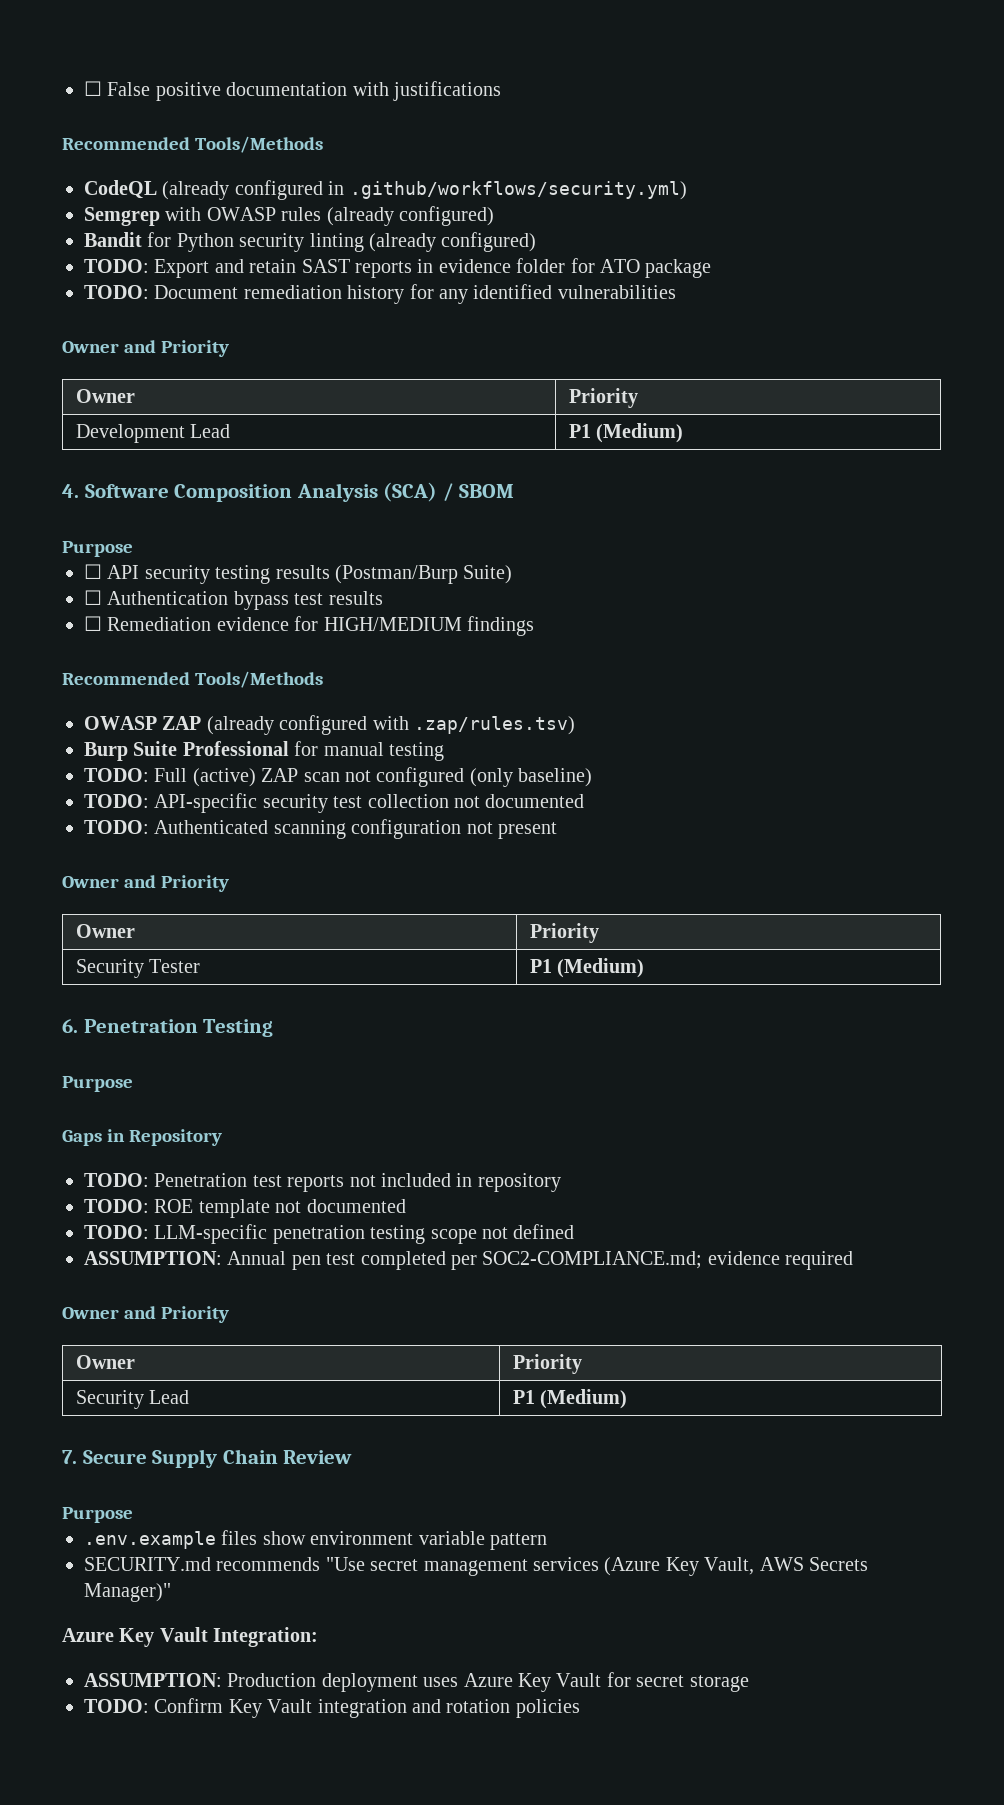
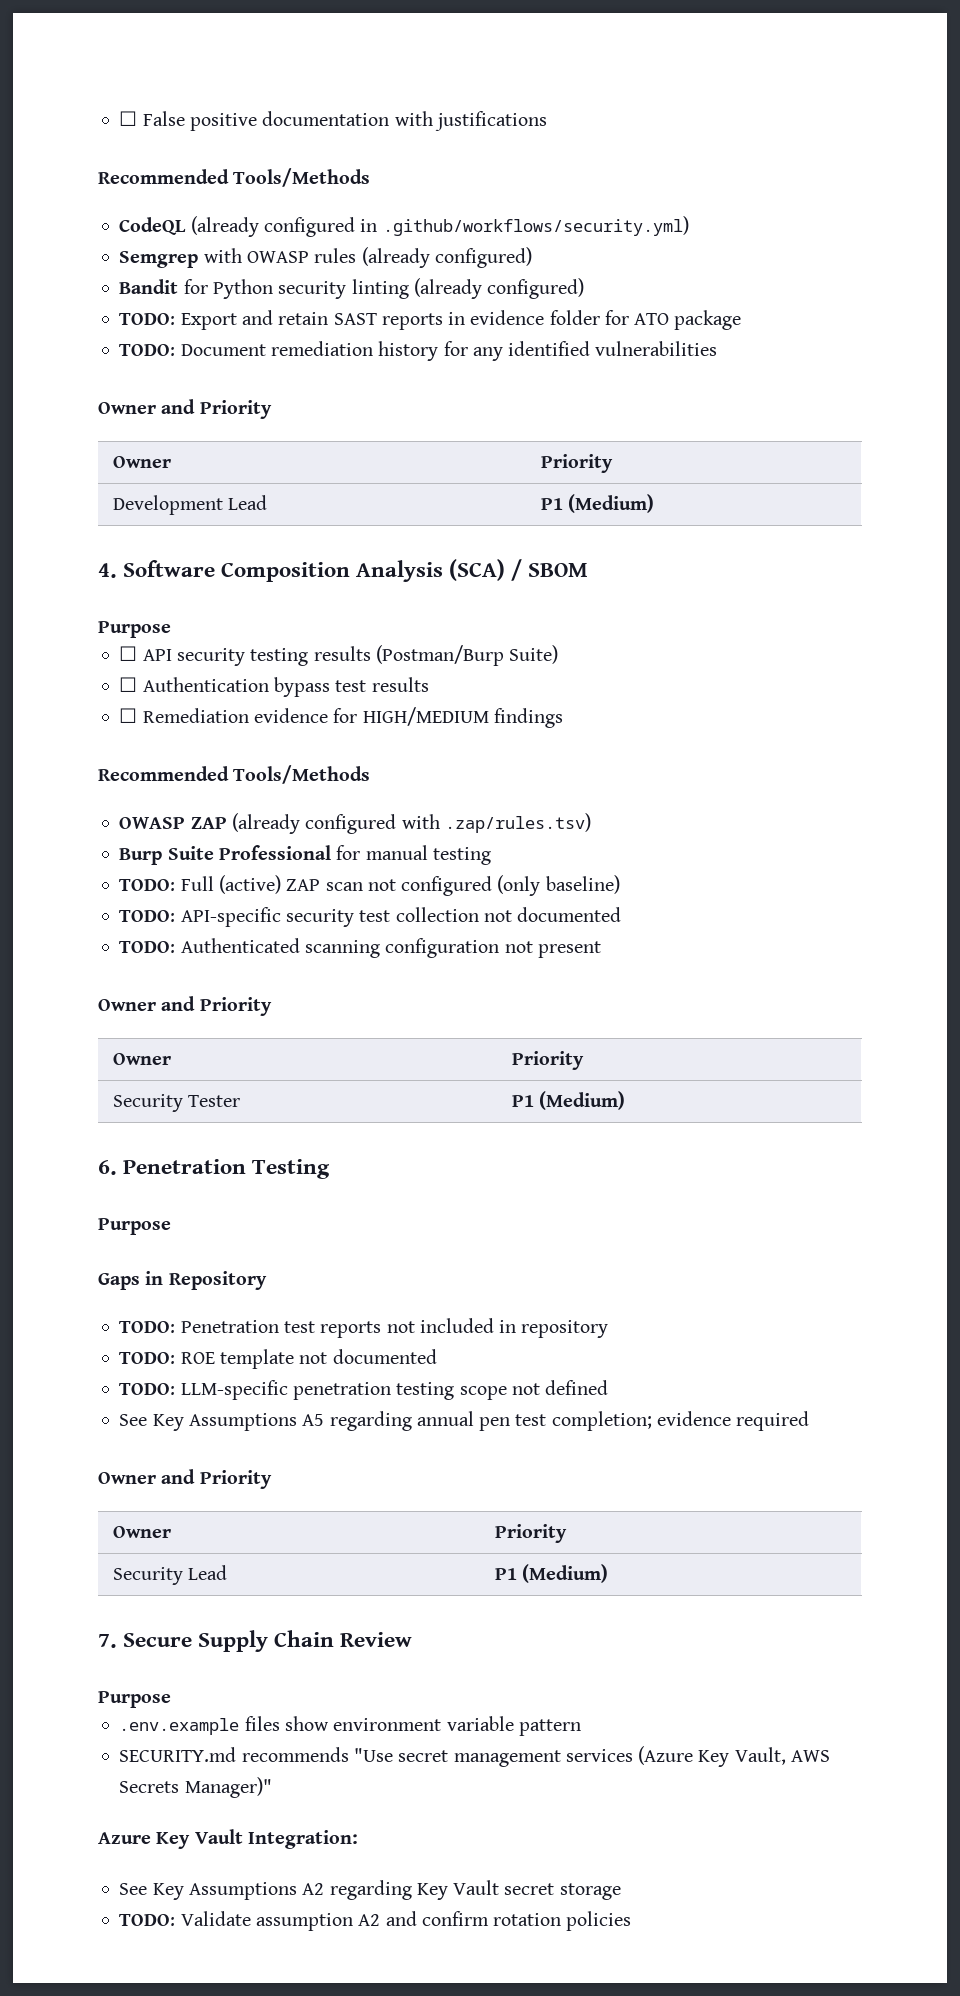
- ASSUMPTION: Annual pen test completed per SOC2-COMPLIANCE.md; evidence required
+ See Key Assumptions A5 regarding annual pen test completion; evidence required
- ASSUMPTION: Production deployment uses Azure Key Vault for secret storage
+ See Key Assumptions A2 regarding Key Vault secret storage
- TODO: Confirm Key Vault integration and rotation policies
+ TODO: Validate assumption A2 and confirm rotation policies

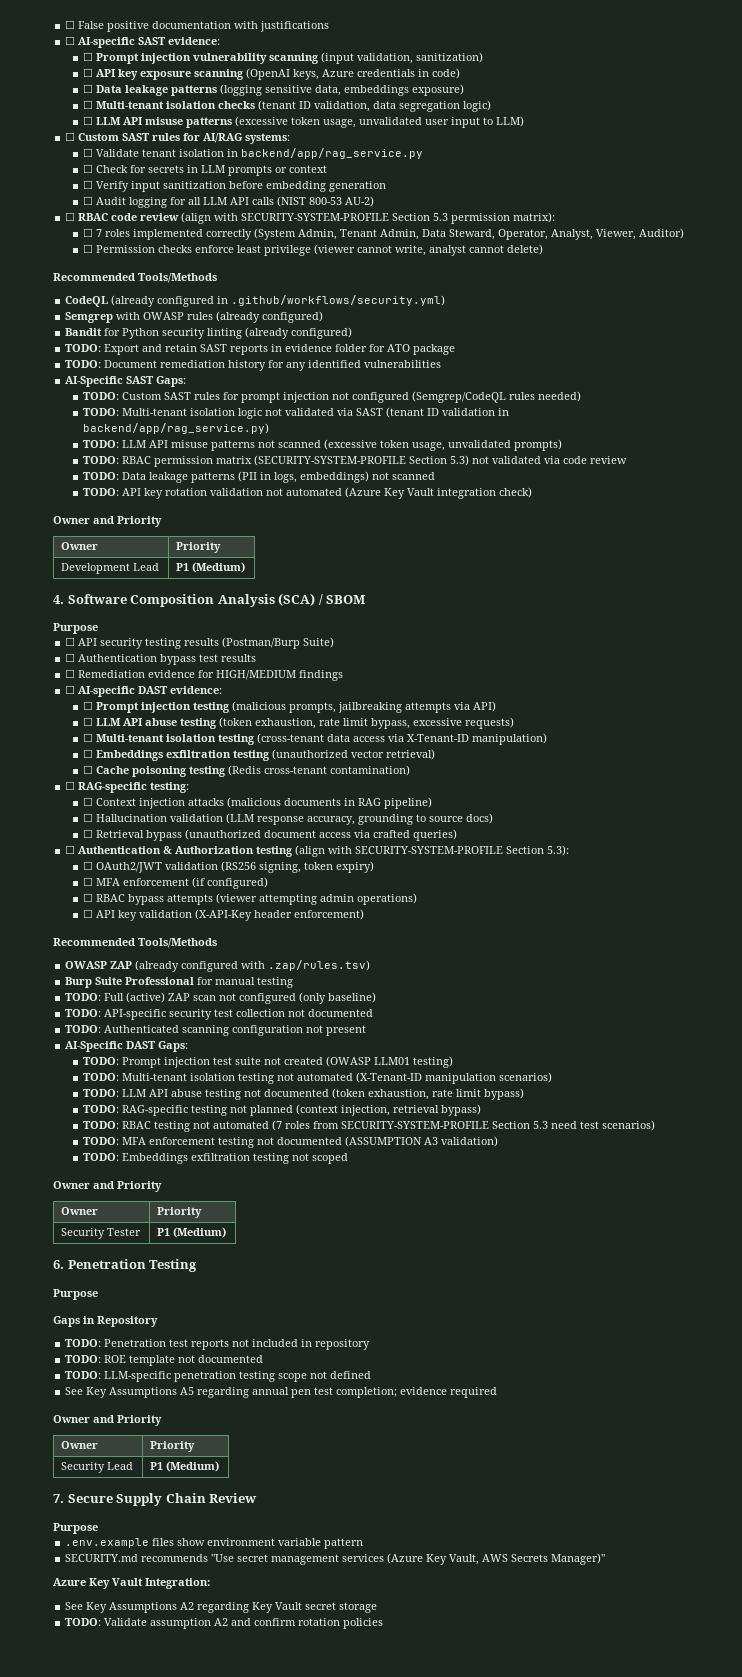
+ ☐ AI-specific SAST evidence:
+ ☐ Prompt injection vulnerability scanning (input validation, sanitization)
+ ☐ API key exposure scanning (OpenAI keys, Azure credentials in code)
+ ☐ Data leakage patterns (logging sensitive data, embeddings exposure)
+ ☐ Multi-tenant isolation checks (tenant ID validation, data segregation logic)
+ ☐ LLM API misuse patterns (excessive token usage, unvalidated user input to LLM)
+ ☐ Custom SAST rules for AI/RAG systems:
+ ☐ Validate tenant isolation in backend/app/rag_service.py
+ ☐ Check for secrets in LLM prompts or context
+ ☐ Verify input sanitization before embedding generation
+ ☐ Audit logging for all LLM API calls (NIST 800-53 AU-2)
+ ☐ RBAC code review (align with SECURITY-SYSTEM-PROFILE Section 5.3 permission matrix):
+ ☐ 7 roles implemented correctly (System Admin, Tenant Admin, Data Steward, Operator, Analyst, Viewer, Auditor)
+ ☐ Permission checks enforce least privilege (viewer cannot write, analyst cannot delete)
+ AI-Specific SAST Gaps:
+ TODO: Custom SAST rules for prompt injection not configured (Semgrep/CodeQL rules needed)
+ TODO: Multi-tenant isolation logic not validated via SAST (tenant ID validation in backend/app/rag_service.py)
+ TODO: LLM API misuse patterns not scanned (excessive token usage, unvalidated prompts)
+ TODO: RBAC permission matrix (SECURITY-SYSTEM-PROFILE Section 5.3) not validated via code review
+ TODO: Data leakage patterns (PII in logs, embeddings) not scanned
+ TODO: API key rotation validation not automated (Azure Key Vault integration check)
+ ☐ AI-specific DAST evidence:
+ ☐ Prompt injection testing (malicious prompts, jailbreaking attempts via API)
+ ☐ LLM API abuse testing (token exhaustion, rate limit bypass, excessive requests)
+ ☐ Multi-tenant isolation testing (cross-tenant data access via X-Tenant-ID manipulation)
+ ☐ Embeddings exfiltration testing (unauthorized vector retrieval)
+ ☐ Cache poisoning testing (Redis cross-tenant contamination)
+ ☐ RAG-specific testing:
+ ☐ Context injection attacks (malicious documents in RAG pipeline)
+ ☐ Hallucination validation (LLM response accuracy, grounding to source docs)
+ ☐ Retrieval bypass (unauthorized document access via crafted queries)
+ ☐ Authentication & Authorization testing (align with SECURITY-SYSTEM-PROFILE Section 5.3):
+ ☐ OAuth2/JWT validation (RS256 signing, token expiry)
+ ☐ MFA enforcement (if configured)
+ ☐ RBAC bypass attempts (viewer attempting admin operations)
+ ☐ API key validation (X-API-Key header enforcement)
+ AI-Specific DAST Gaps:
+ TODO: Prompt injection test suite not created (OWASP LLM01 testing)
+ TODO: Multi-tenant isolation testing not automated (X-Tenant-ID manipulation scenarios)
+ TODO: LLM API abuse testing not documented (token exhaustion, rate limit bypass)
+ TODO: RAG-specific testing not planned (context injection, retrieval bypass)
+ TODO: RBAC testing not automated (7 roles from SECURITY-SYSTEM-PROFILE Section 5.3 need test scenarios)
+ TODO: MFA enforcement testing not documented (ASSUMPTION A3 validation)
+ TODO: Embeddings exfiltration testing not scoped

